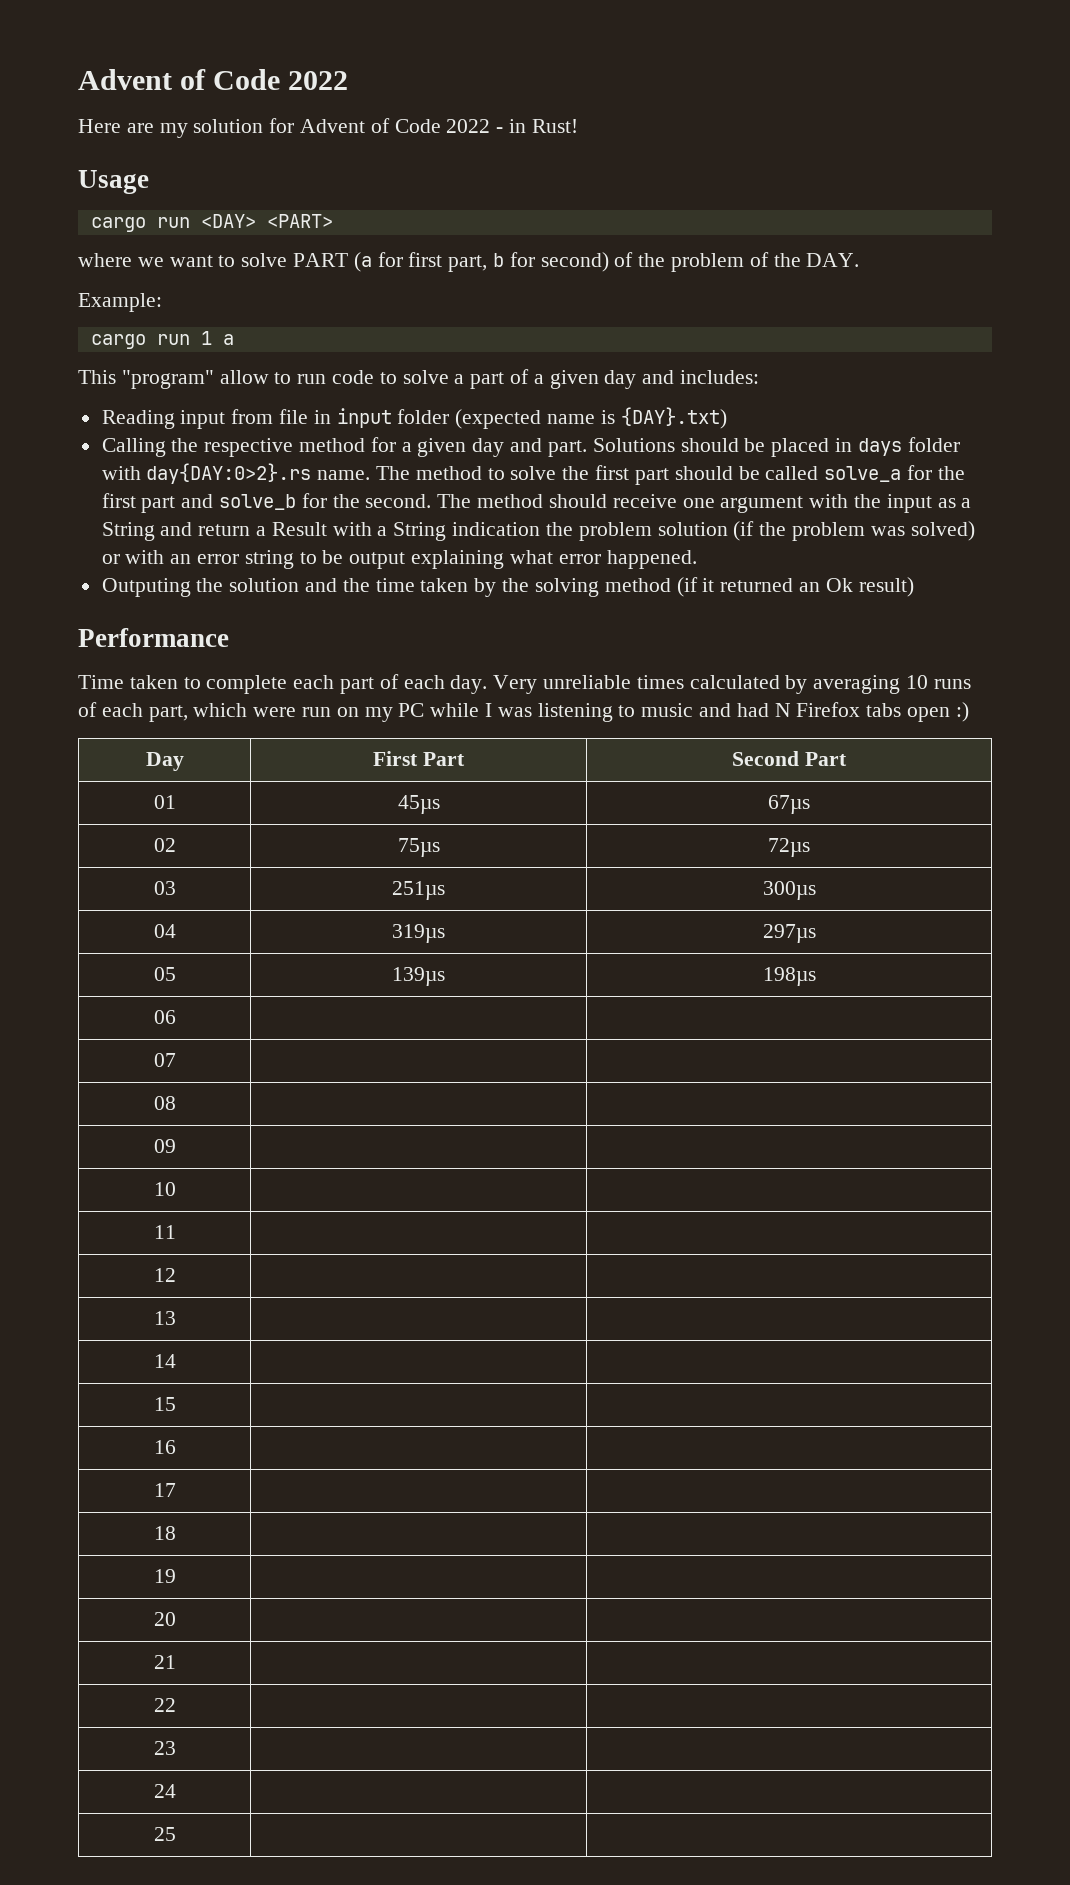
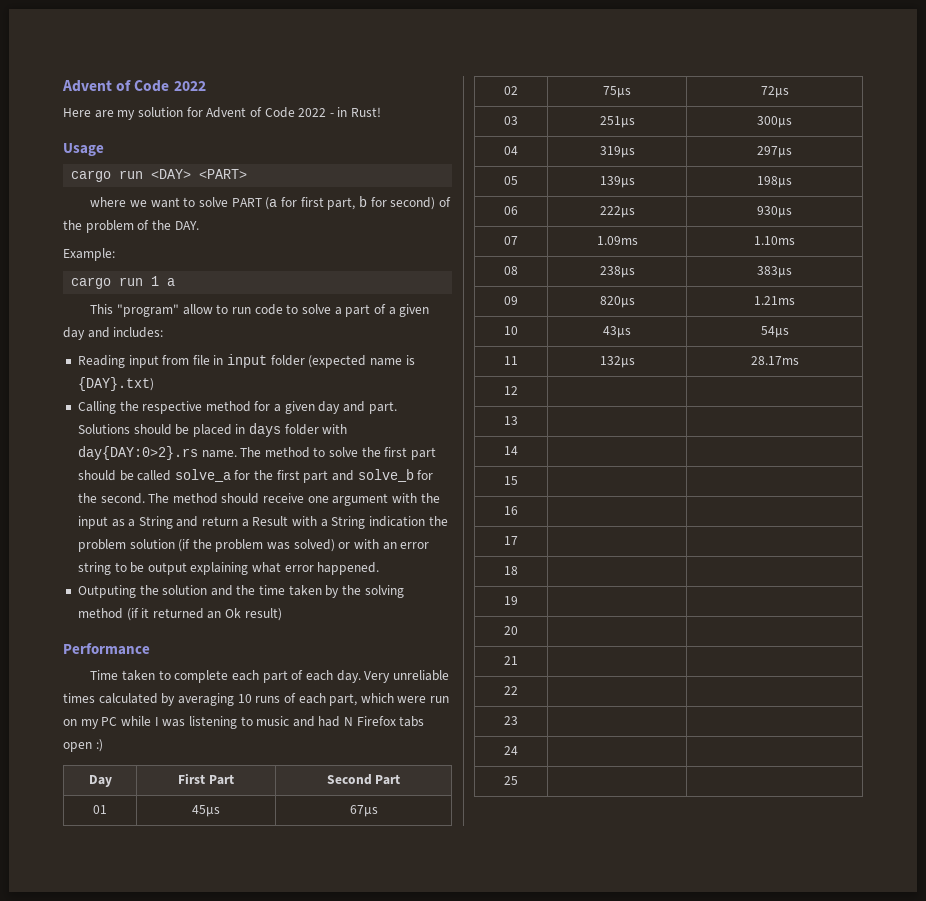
- 06 | |
+ 06 | 222µs | 930µs
- 07 | |
+ 07 | 1.09ms | 1.10ms
- 08 | |
+ 08 | 238µs | 383µs
- 09 | |
+ 09 | 820µs | 1.21ms
- 10 | |
+ 10 | 43µs | 54µs
- 11 | |
+ 11 | 132µs | 28.17ms

